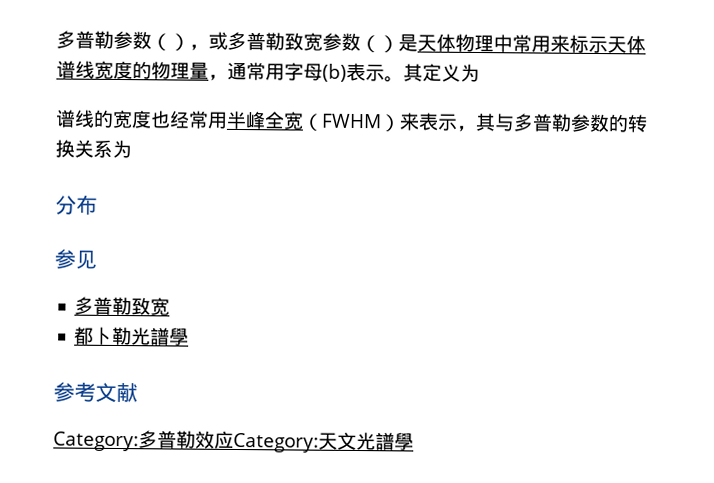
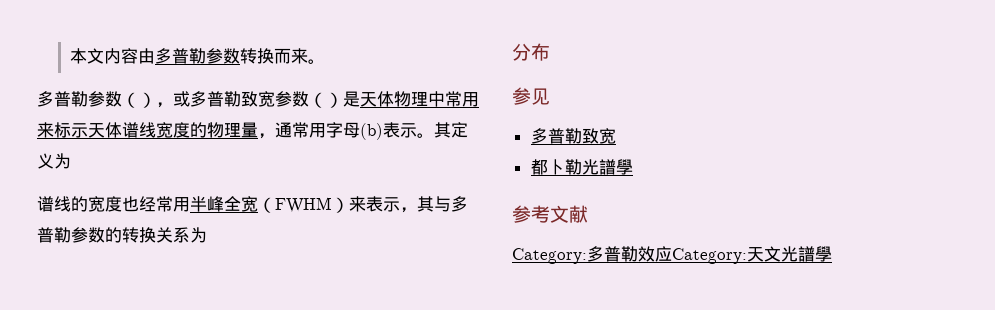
+ 本文内容由多普勒参数转换而来。

